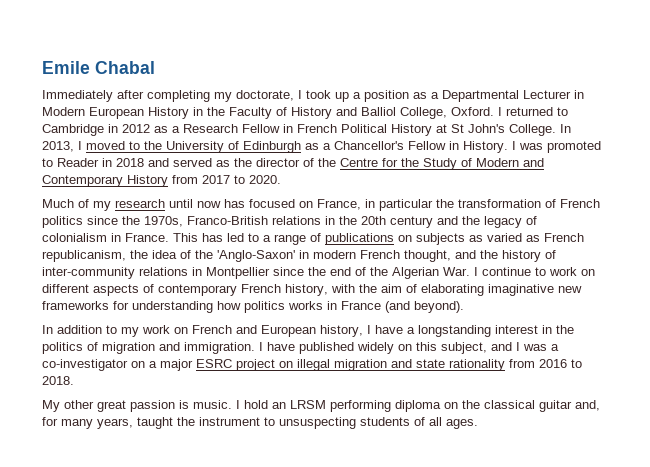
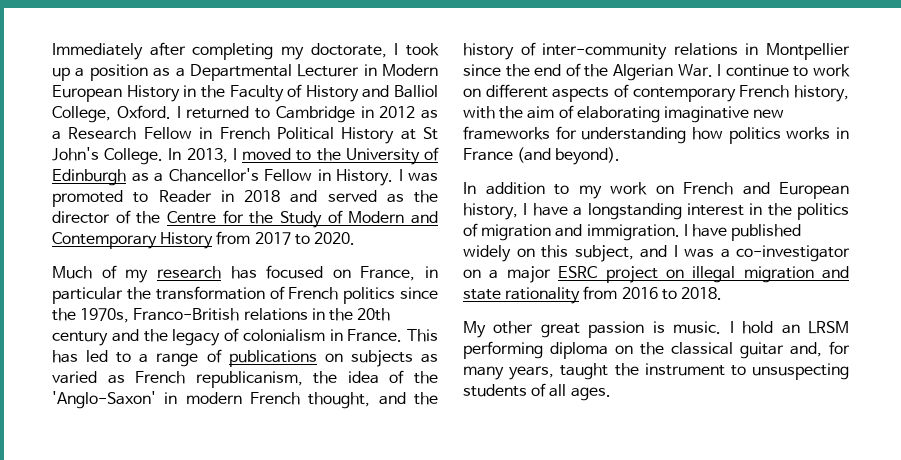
- Emile Chabal
- Much of my research until now has focused on France, in particular the transformation of French politics since the 1970s, Franco-British relations in the 20th century and the legacy of colonialism in France.
+ Much of my research has focused on France, in particular the transformation of French politics since the 1970s, Franco-British relations in the 20th century and the legacy of colonialism in France.

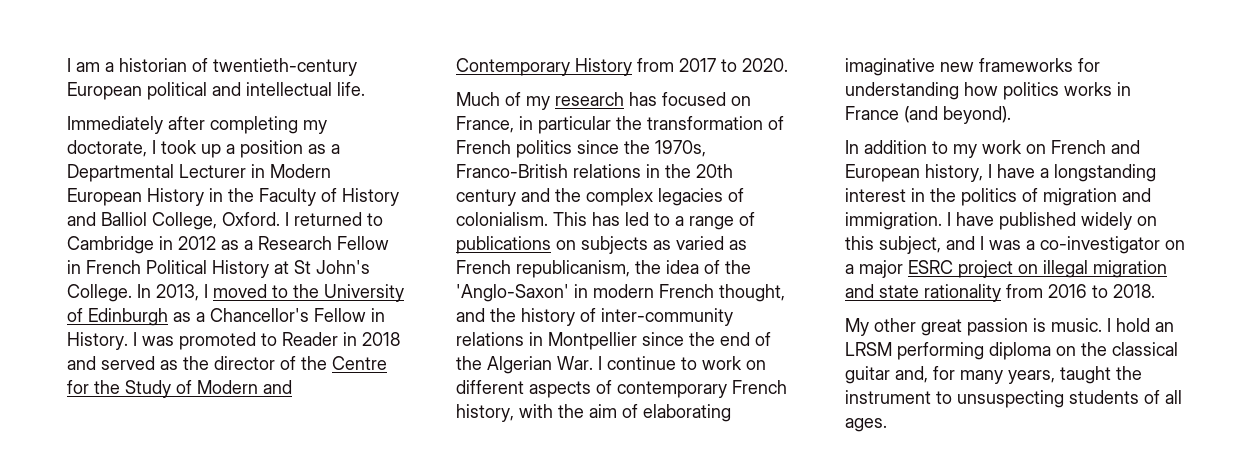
+ I am a historian of twentieth-century European political and intellectual life.
- Much of my research has focused on France, in particular the transformation of French politics since the 1970s, Franco-British relations in the 20th century and the legacy of colonialism in France.
+ Much of my research has focused on France, in particular the transformation of French politics since the 1970s, Franco-British relations in the 20th century and the complex legacies of colonialism.

